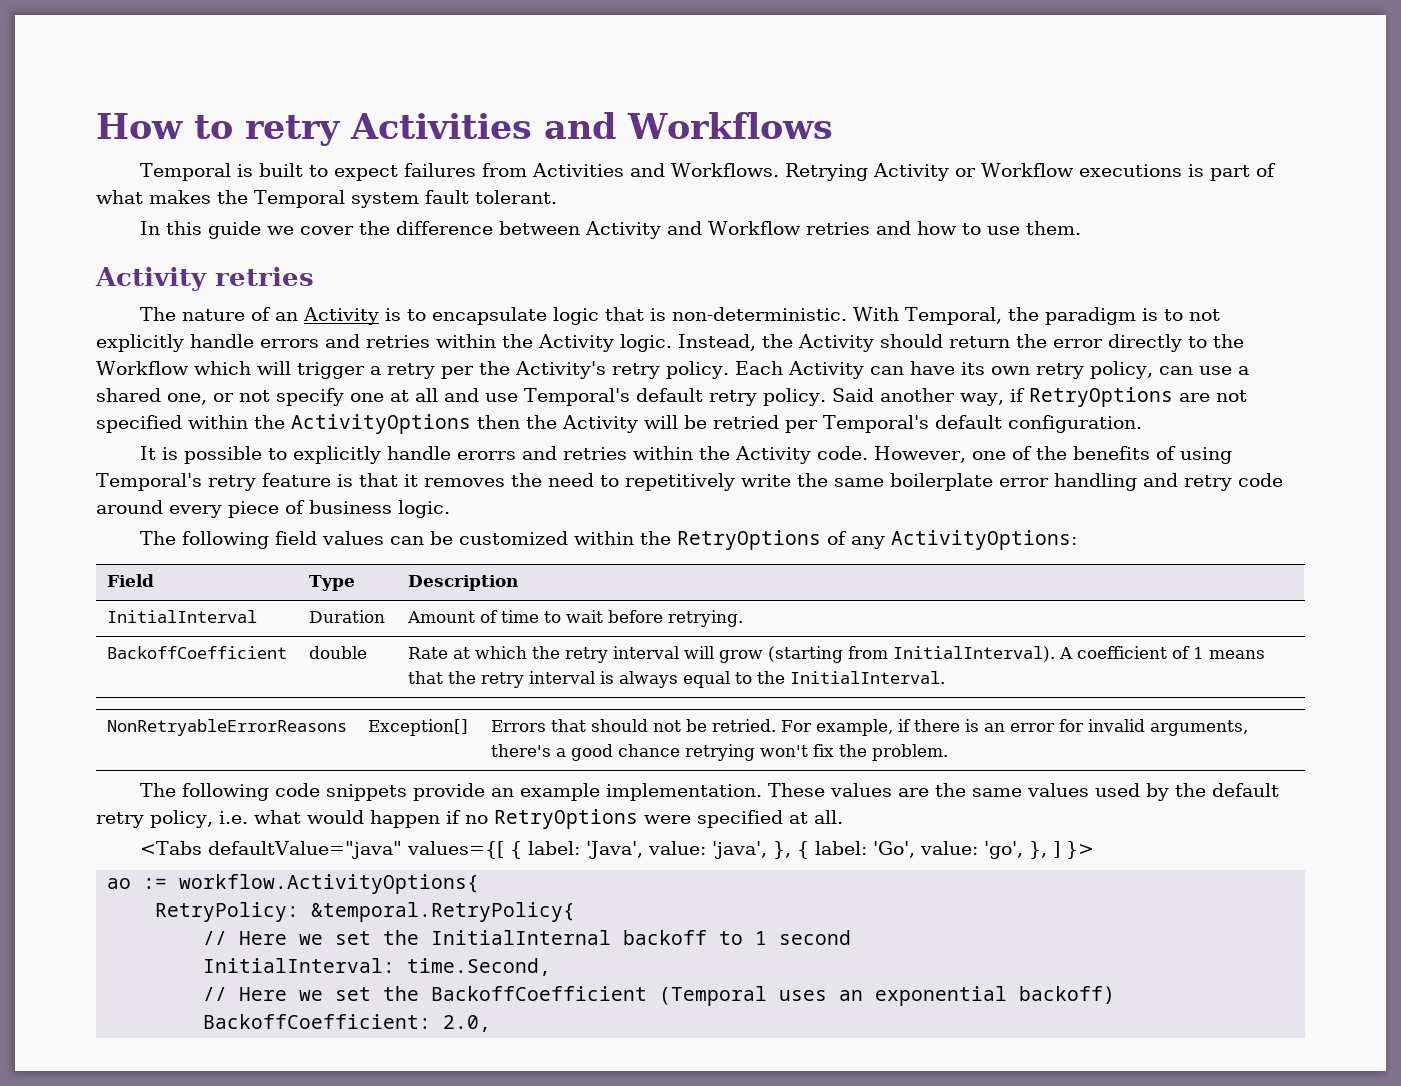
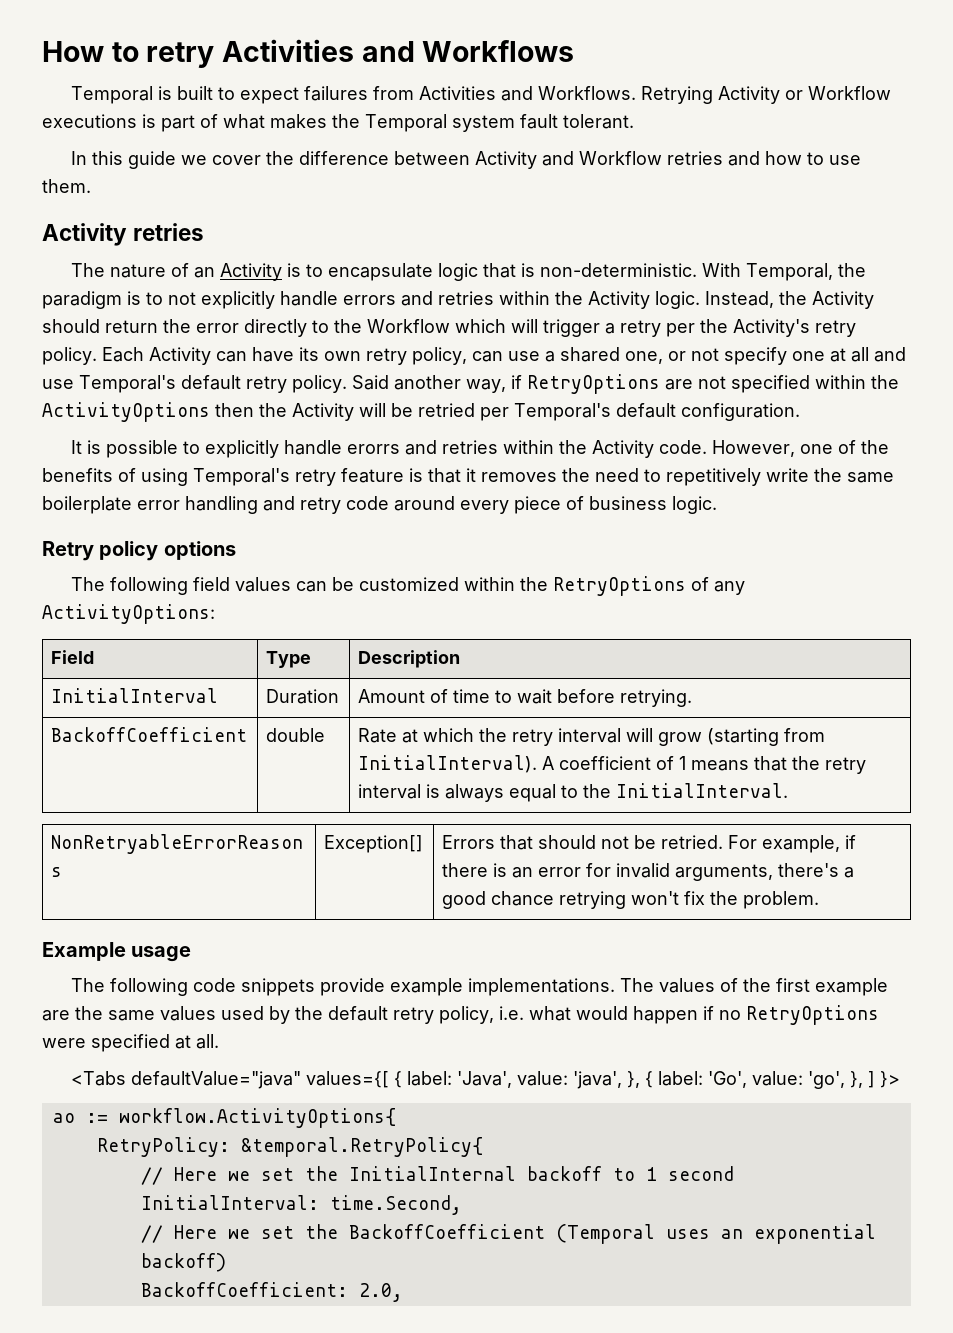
+ Retry policy options
+ Example usage
- The following code snippets provide an example implementation. These values are the same values used by the default retry policy, i.e. what would happen if no RetryOptions were specified at all.
+ The following code snippets provide example implementations. The values of the first example are the same values used by the default retry policy, i.e. what would happen if no RetryOptions were specified at all.

